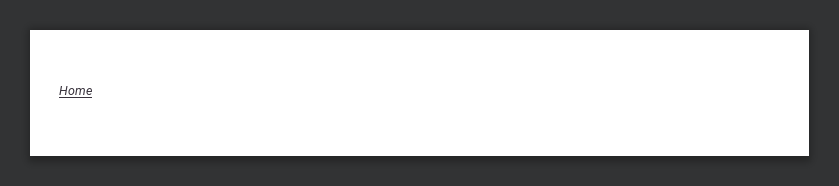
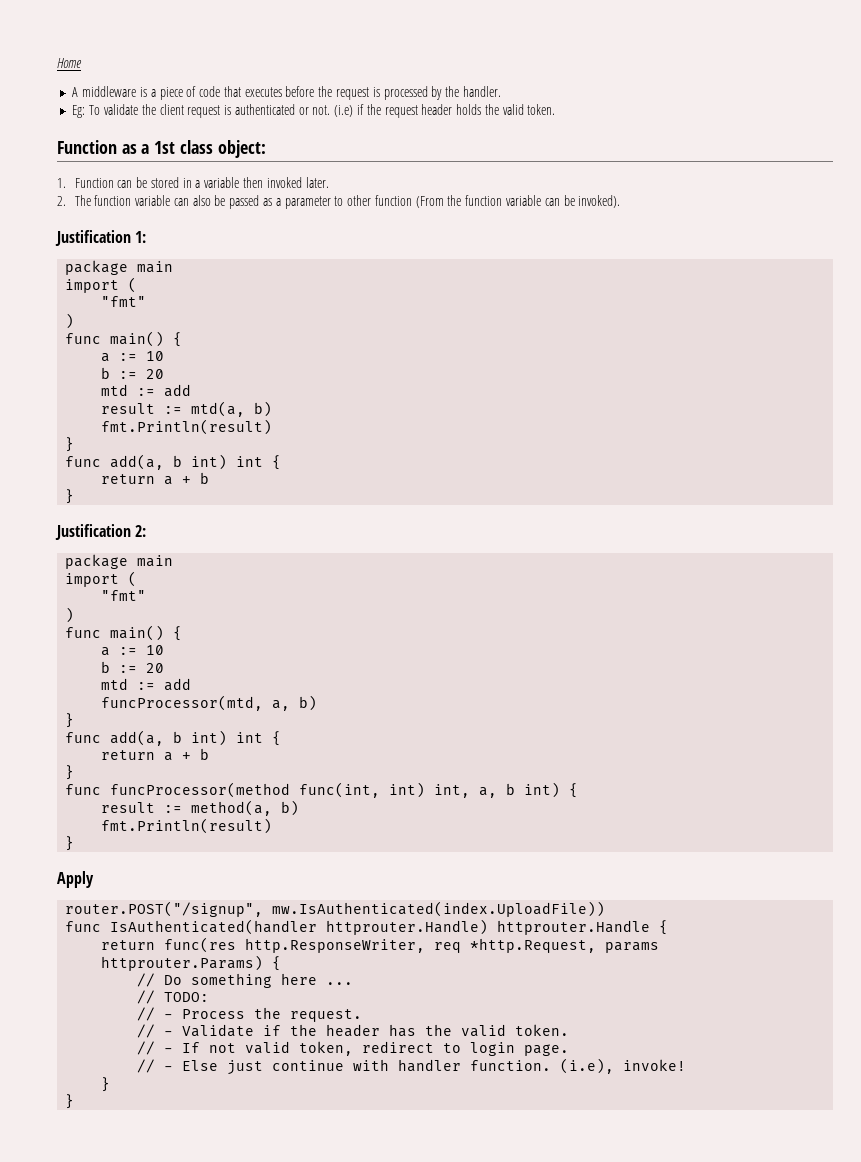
+ A middleware is a piece of code that executes before the request is processed by the handler.
+ Eg: To validate the client request is authenticated or not. (i.e) if the request header holds the valid token.
+ Function as a 1st class object:
+ 1. Function can be stored in a variable then invoked later.
+ 2. The function variable can also be passed as a parameter to other function (From the function variable can be invoked).
+ Justification 1:
+ package main
+ import (
+ "fmt"
+ )
+ func main() {
+ a := 10
+ b := 20
+ mtd := add
+ result := mtd(a, b)
+ fmt.Println(result)
+ }
+ func add(a, b int) int {
+ return a + b
+ }
+ Justification 2:
+ package main
+ import (
+ "fmt"
+ )
+ func main() {
+ a := 10
+ b := 20
+ mtd := add
+ funcProcessor(mtd, a, b)
+ }
+ func add(a, b int) int {
+ return a + b
+ }
+ func funcProcessor(method func(int, int) int, a, b int) {
+ result := method(a, b)
+ fmt.Println(result)
+ }
+ Apply
+ router.POST("/signup", mw.IsAuthenticated(index.UploadFile))
+ func IsAuthenticated(handler httprouter.Handle) httprouter.Handle {
+ return func(res http.ResponseWriter, req *http.Request, params httprouter.Params) {
+ // Do something here ...
+ // TODO:
+ // - Process the request.
+ // - Validate if the header has the valid token.
+ // - If not valid token, redirect to login page.
+ // - Else just continue with handler function. (i.e), invoke!
+ }
+ }

